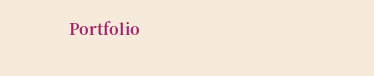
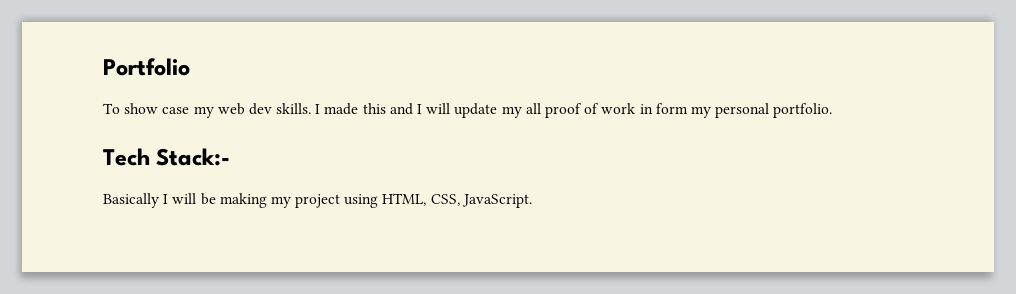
+ To show case my web dev skills. I made this and I will update my all proof of work in form my personal portfolio.
+ Tech Stack:-
+ Basically I will be making my project using HTML, CSS, JavaScript.

